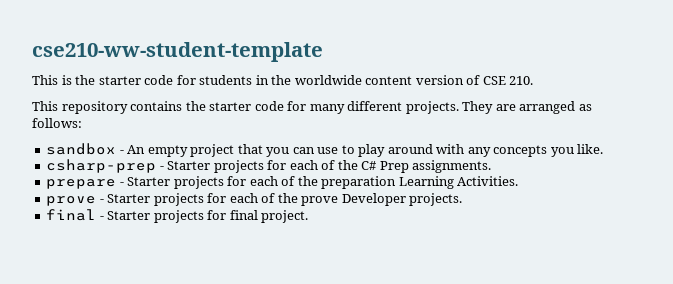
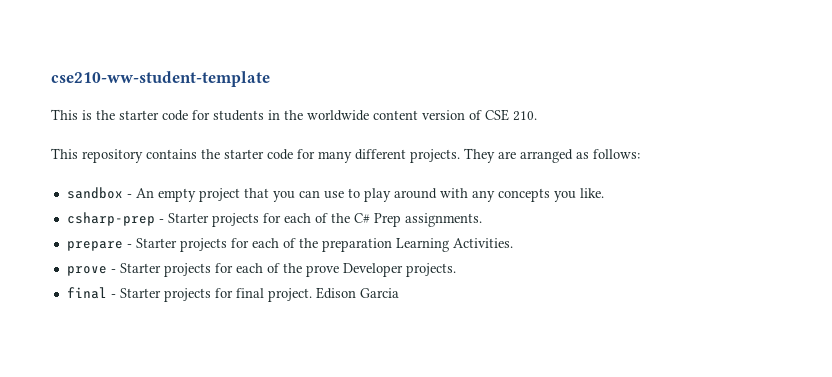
+ Edison Garcia

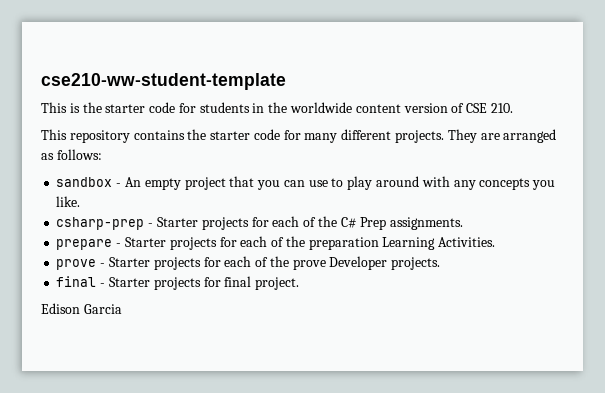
- final - Starter projects for final project. Edison Garcia
+ final - Starter projects for final project.
+ Edison Garcia

